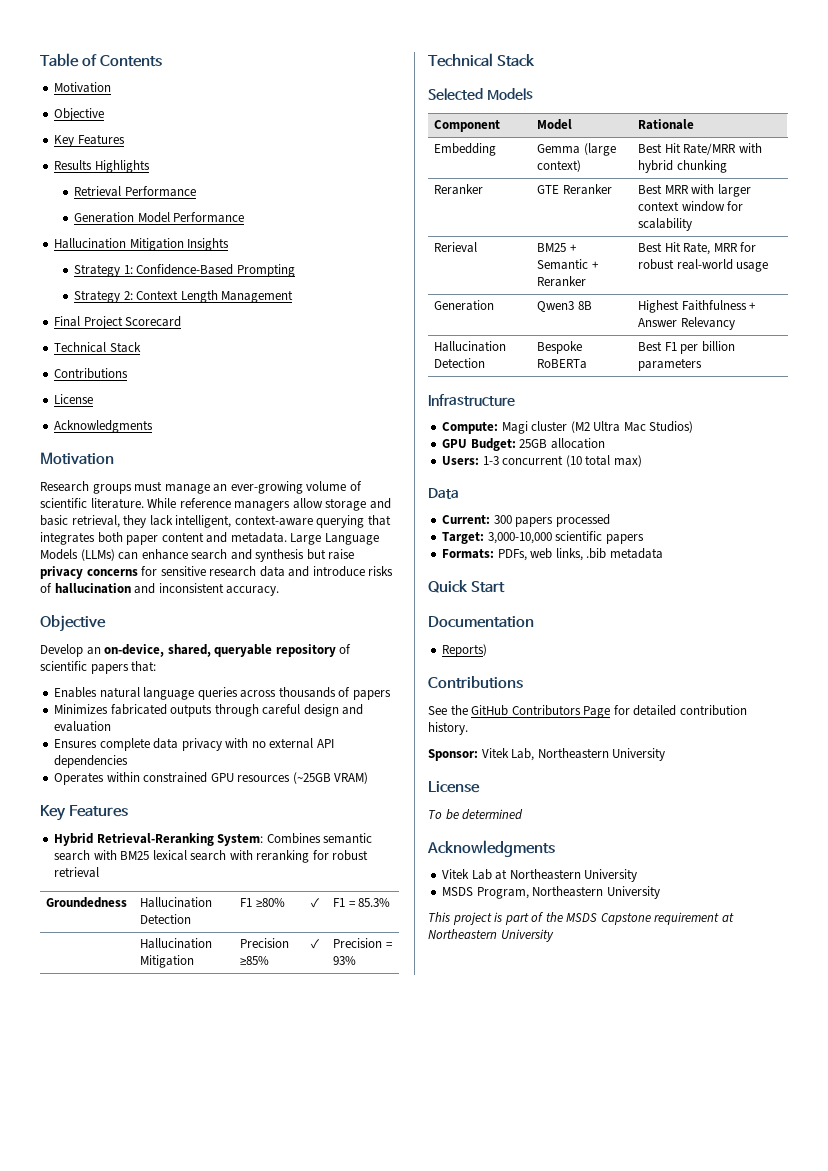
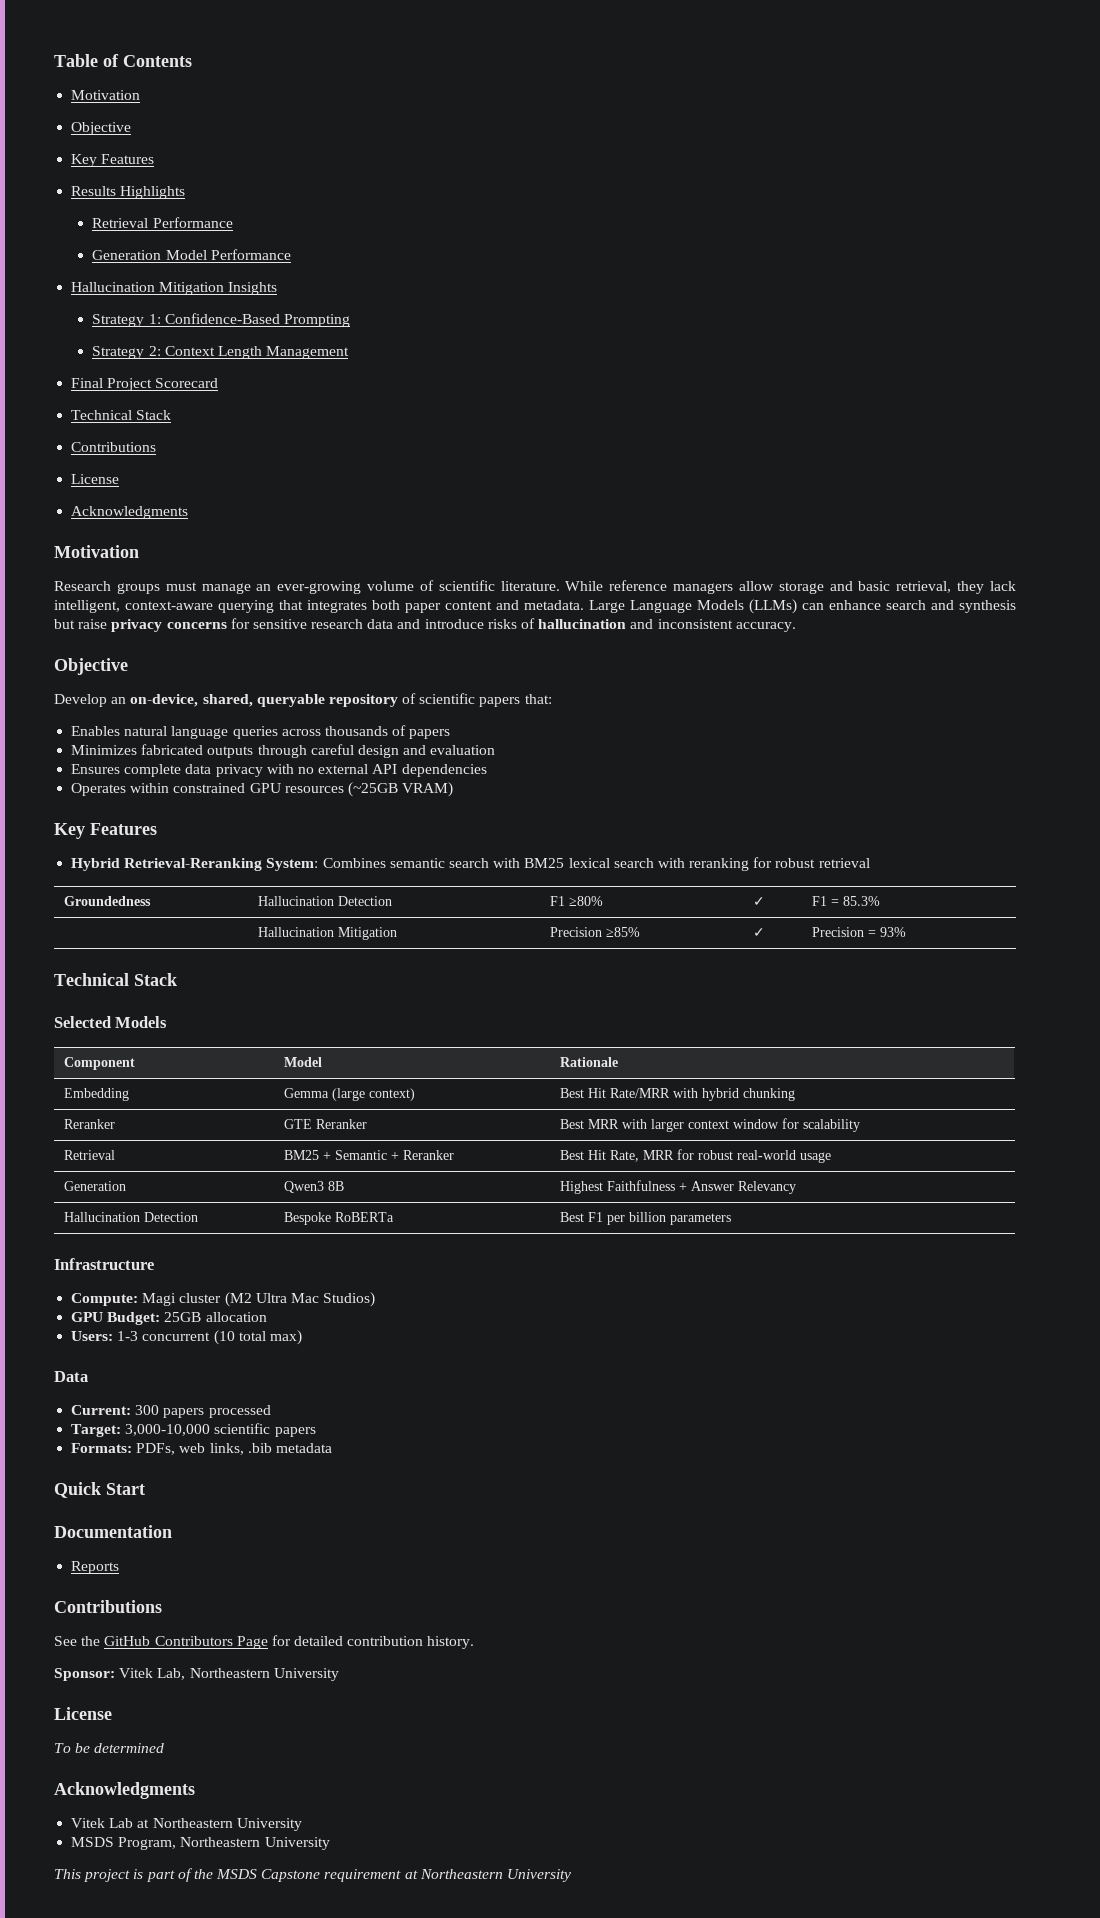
- Rerieval | BM25 + Semantic + Reranker | Best Hit Rate, MRR for robust real-world usage
+ Retrieval | BM25 + Semantic + Reranker | Best Hit Rate, MRR for robust real-world usage
- Reports)
+ Reports

